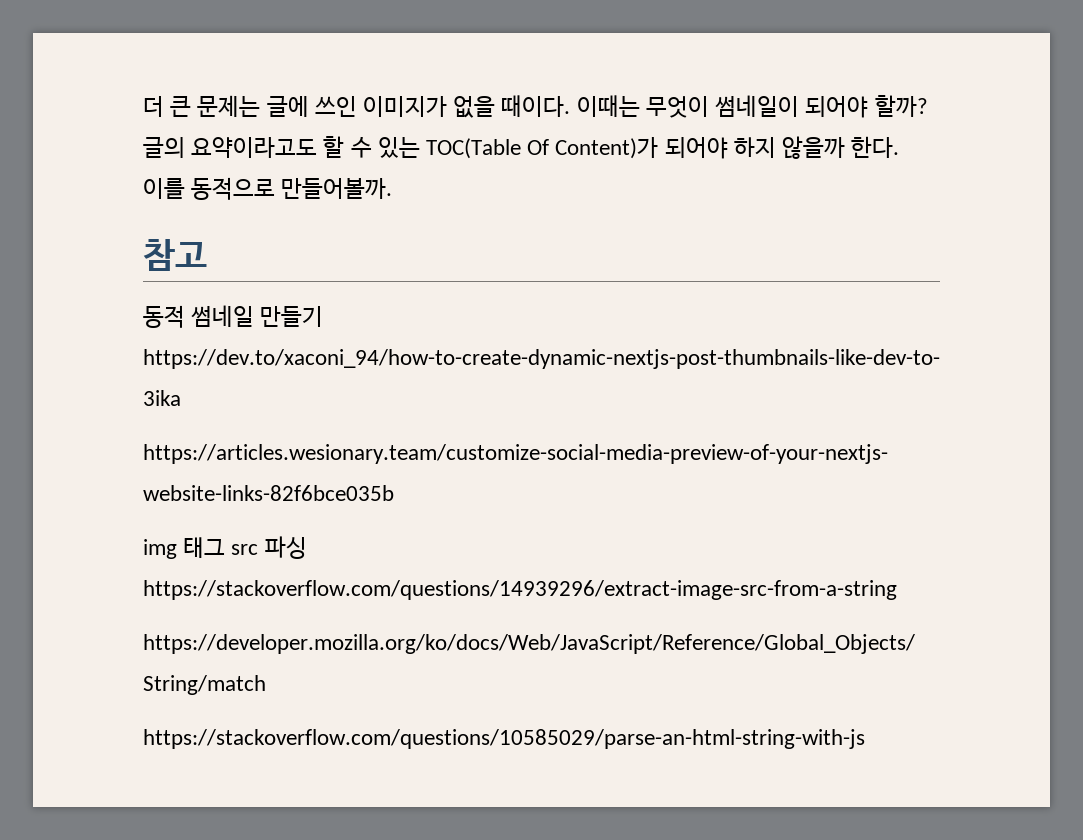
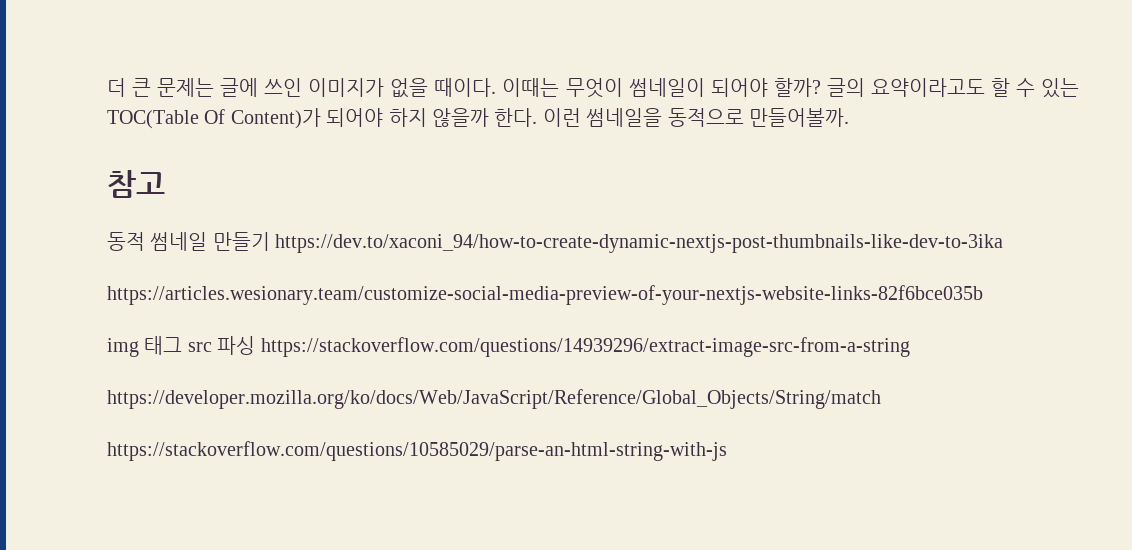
- 이를 동적으로 만들어볼까.
+ 이런 썸네일을 동적으로 만들어볼까.

